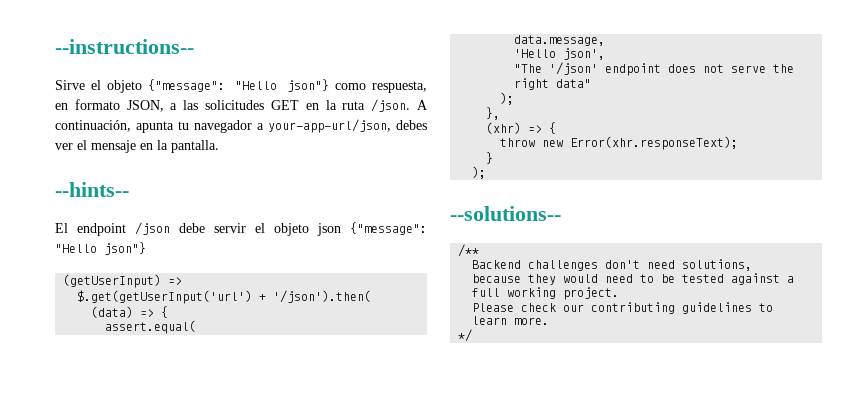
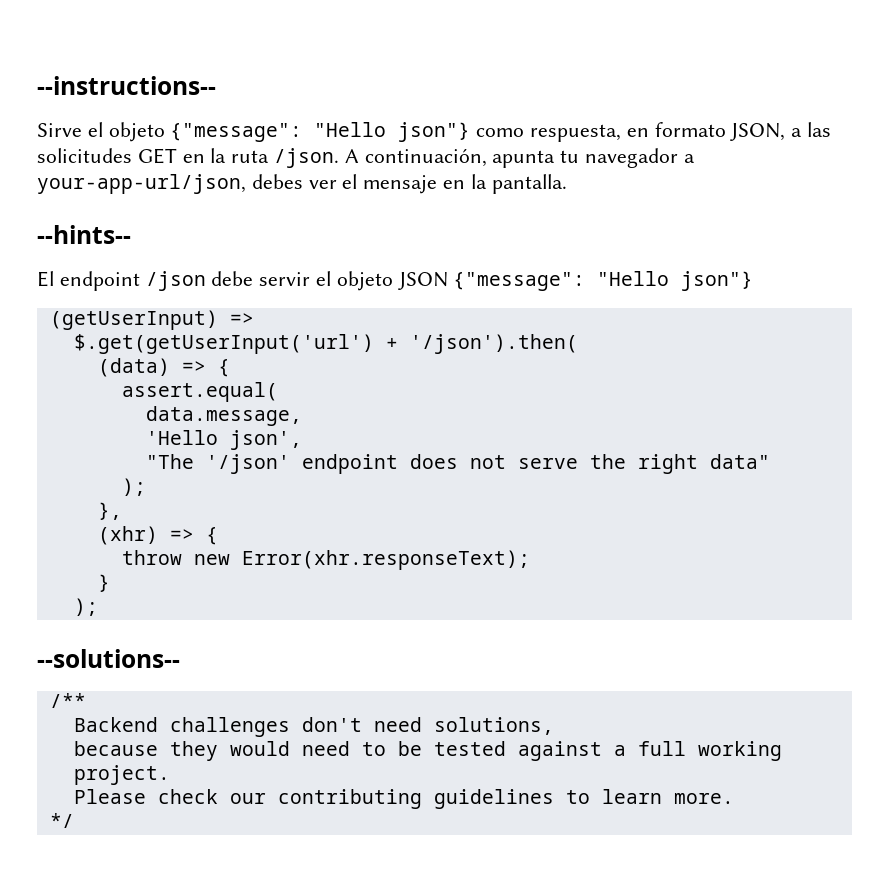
- El endpoint /json debe servir el objeto json {"message": "Hello json"}
+ El endpoint /json debe servir el objeto JSON {"message": "Hello json"}

